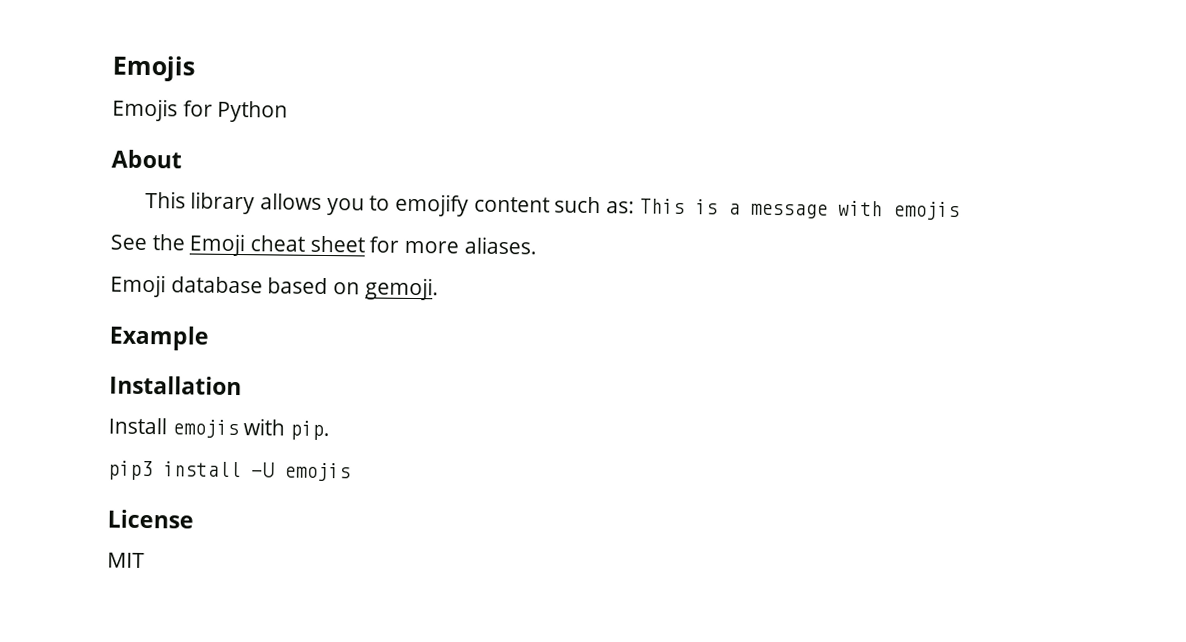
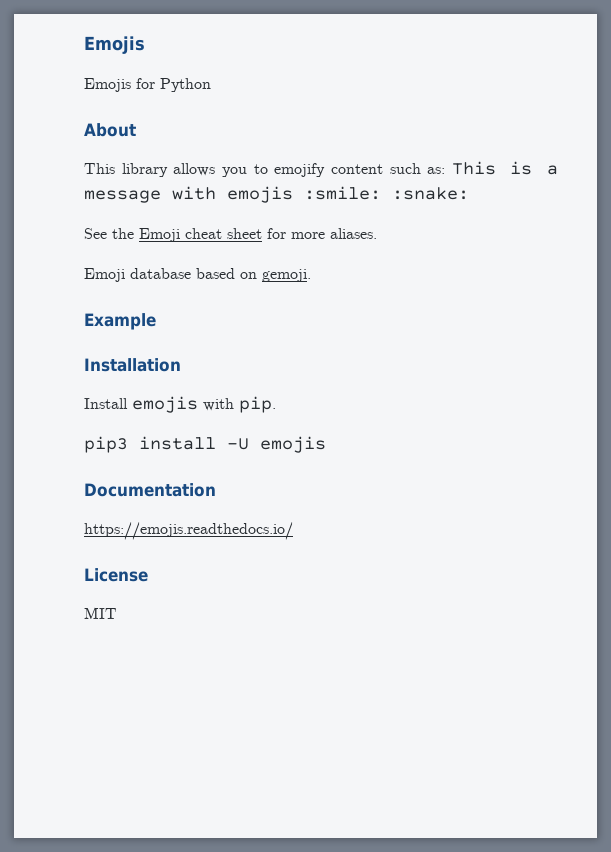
- This library allows you to emojify content such as: This is a message with emojis
+ This library allows you to emojify content such as: This is a message with emojis :smile: :snake:
+ Documentation
+ https://emojis.readthedocs.io/

